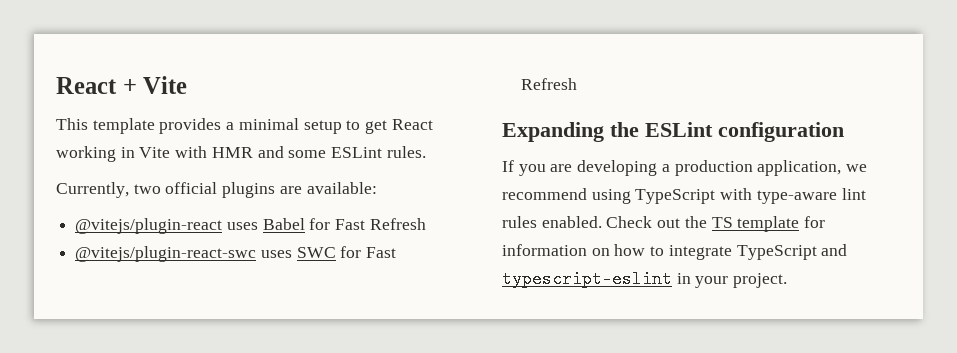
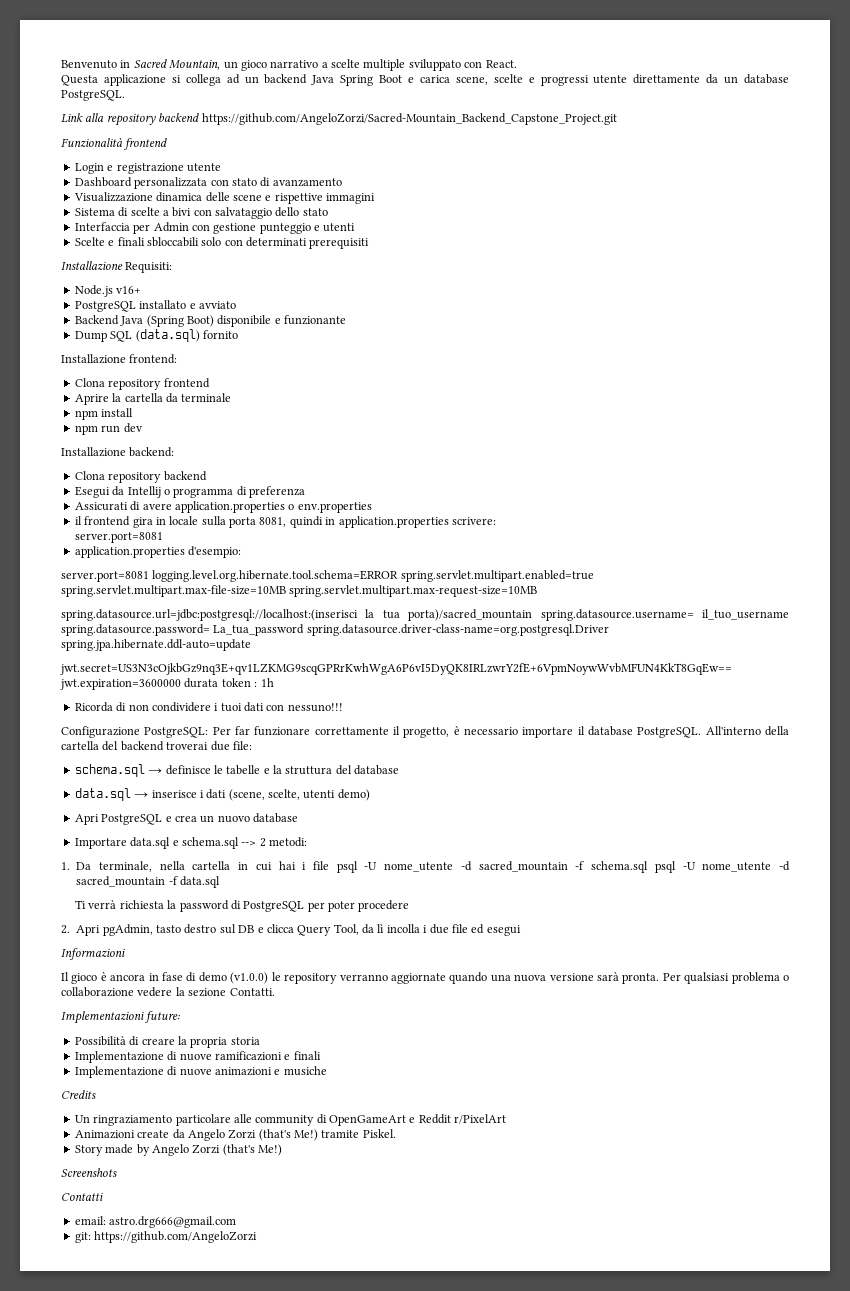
- React + Vite
- This template provides a minimal setup to get React working in Vite with HMR and some ESLint rules.
- Currently, two official plugins are available:
- @vitejs/plugin-react uses Babel for Fast Refresh
- @vitejs/plugin-react-swc uses SWC for Fast Refresh
- Expanding the ESLint configuration
- If you are developing a production application, we recommend using TypeScript with type-aware lint rules enabled. Check out the TS template for information on how to integrate TypeScript and typescript-eslint in your project.
+ Benvenuto in Sacred Mountain, un gioco narrativo a scelte multiple sviluppato con React.
+ Questa applicazione si collega ad un backend Java Spring Boot e carica scene, scelte e progressi utente direttamente da un database PostgreSQL.
+ Link alla repository backend https://github.com/AngeloZorzi/Sacred-Mountain_Backend_Capstone_Project.git
+ Funzionalità frontend
+ Login e registrazione utente
+ Dashboard personalizzata con stato di avanzamento
+ Visualizzazione dinamica delle scene e rispettive immagini
+ Sistema di scelte a bivi con salvataggio dello stato
+ Interfaccia per Admin con gestione punteggio e utenti
+ Scelte e finali sbloccabili solo con determinati prerequisiti
+ Installazione Requisiti:
+ Node.js v16+
+ PostgreSQL installato e avviato
+ Backend Java (Spring Boot) disponibile e funzionante
+ Dump SQL (data.sql) fornito
+ Installazione frontend:
+ Clona repository frontend
+ Aprire la cartella da terminale
+ npm install
+ npm run dev
+ Installazione backend:
+ Clona repository backend
+ Esegui da Intellij o programma di preferenza
+ Assicurati di avere application.properties o env.properties
+ il frontend gira in locale sulla porta 8081, quindi in application.properties scrivere:
+ server.port=8081
+ application.properties d'esempio:
+ server.port=8081 logging.level.org.hibernate.tool.schema=ERROR spring.servlet.multipart.enabled=true spring.servlet.multipart.max-file-size=10MB spring.servlet.multipart.max-request-size=10MB
+ spring.datasource.url=jdbc:postgresql://localhost:(inserisci la tua porta)/sacred_mountain spring.datasource.username= il_tuo_username spring.datasource.password= La_tua_password spring.datasource.driver-class-name=org.postgresql.Driver spring.jpa.hibernate.ddl-auto=update
+ jwt.secret=US3N3cOjkbGz9nq3E+qv1LZKMG9scqGPRrKwhWgA6P6vI5DyQK8IRLzwrY2fE+6VpmNoywWvbMFUN4KkT8GqEw== jwt.expiration=3600000 durata token : 1h
+ Ricorda di non condividere i tuoi dati con nessuno!!!
+ Configurazione PostgreSQL: Per far funzionare correttamente il progetto, è necessario importare il database PostgreSQL. All'interno della cartella del backend troverai due file:
+ schema.sql → definisce le tabelle e la struttura del database
+ data.sql → inserisce i dati (scene, scelte, utenti demo)
+ Apri PostgreSQL e crea un nuovo database
+ Importare data.sql e schema.sql --> 2 metodi:
+ 1. Da terminale, nella cartella in cui hai i file psql -U nome_utente -d sacred_mountain -f schema.sql psql -U nome_utente -d sacred_mountain -f data.sql
+ Ti verrà richiesta la password di PostgreSQL per poter procedere
+ 2. Apri pgAdmin, tasto destro sul DB e clicca Query Tool, da lì incolla i due file ed esegui
+ Informazioni
+ Il gioco è ancora in fase di demo (v1.0.0) le repository verranno aggiornate quando una nuova versione sarà pronta. Per qualsiasi problema o collaborazione vedere la sezione Contatti.
+ Implementazioni future:
+ Possibilità di creare la propria storia
+ Implementazione di nuove ramificazioni e finali
+ Implementazione di nuove animazioni e musiche
+ Credits
+ Un ringraziamento particolare alle community di OpenGameArt e Reddit r/PixelArt
+ Animazioni create da Angelo Zorzi (that's Me!) tramite Piskel.
+ Story made by Angelo Zorzi (that's Me!)
+ Screenshots
+ Contatti
+ email: astro.drg666@gmail.com
+ git: https://github.com/AngeloZorzi

